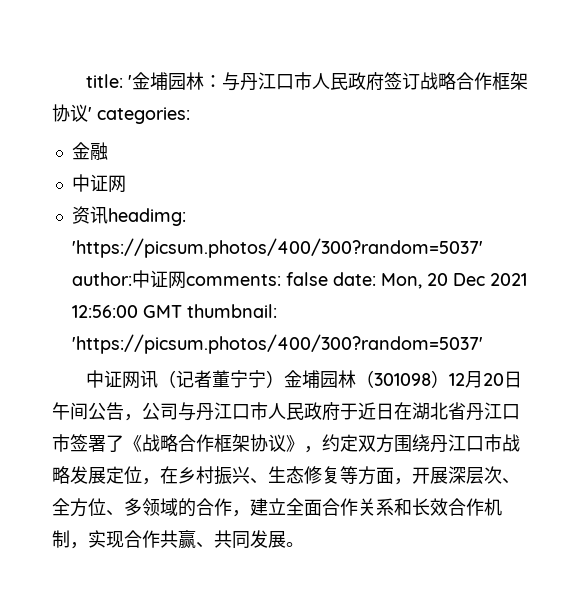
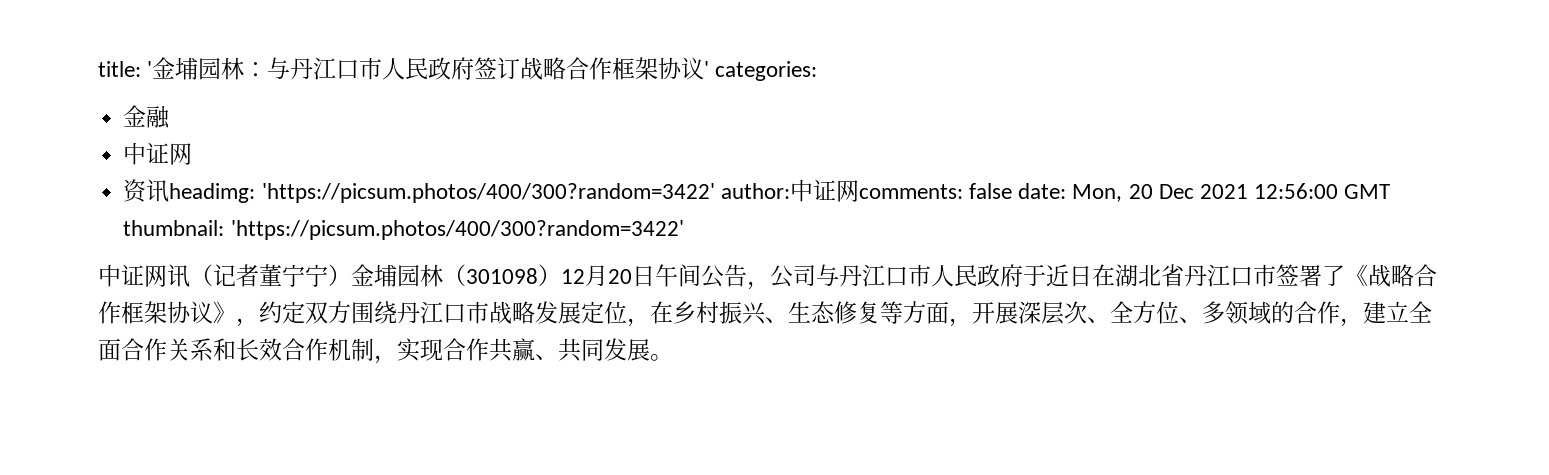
- 资讯headimg: 'https://picsum.photos/400/300?random=5037' author:中证网comments: false date: Mon, 20 Dec 2021 12:56:00 GMT thumbnail: 'https://picsum.photos/400/300?random=5037'
+ 资讯headimg: 'https://picsum.photos/400/300?random=3422' author:中证网comments: false date: Mon, 20 Dec 2021 12:56:00 GMT thumbnail: 'https://picsum.photos/400/300?random=3422'

